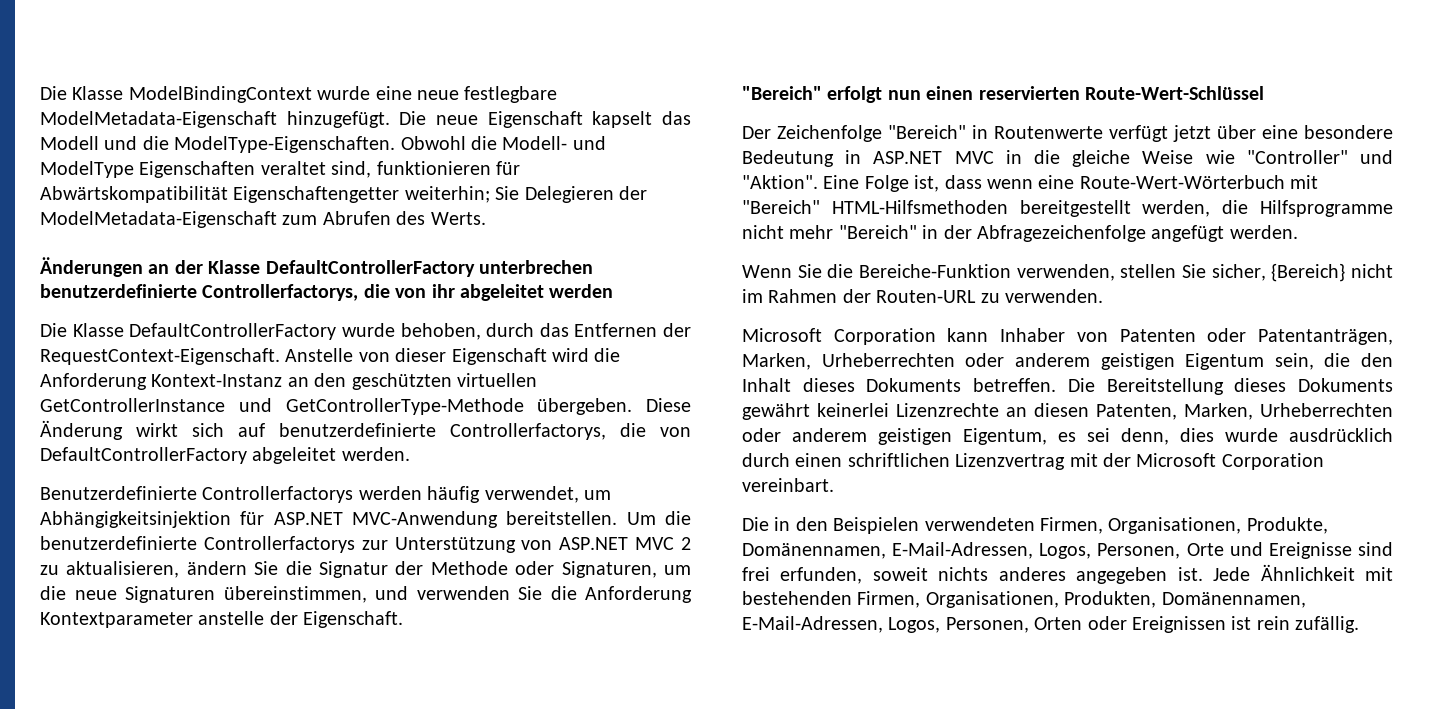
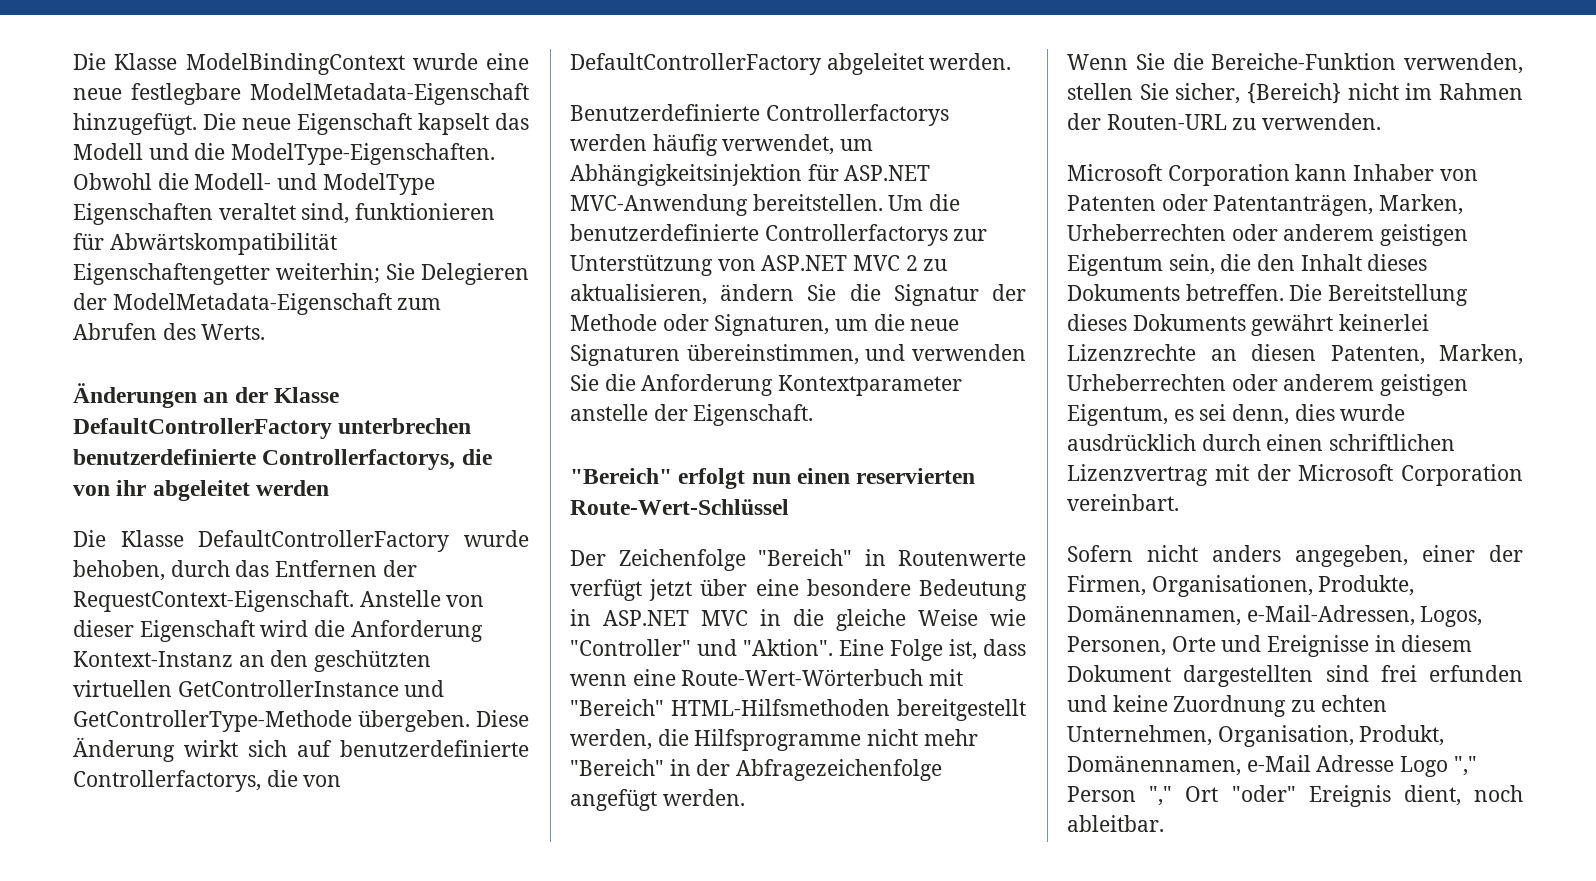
- Die in den Beispielen verwendeten Firmen, Organisationen, Produkte, Domänennamen, E-Mail-Adressen, Logos, Personen, Orte und Ereignisse sind frei erfunden, soweit nichts anderes angegeben ist. Jede Ähnlichkeit mit bestehenden Firmen, Organisationen, Produkten, Domänennamen, E-Mail-Adressen, Logos, Personen, Orten oder Ereignissen ist rein zufällig.
+ Sofern nicht anders angegeben, einer der Firmen, Organisationen, Produkte, Domänennamen, e-Mail-Adressen, Logos, Personen, Orte und Ereignisse in diesem Dokument dargestellten sind frei erfunden und keine Zuordnung zu echten Unternehmen, Organisation, Produkt, Domänennamen, e-Mail Adresse Logo "," Person "," Ort "oder" Ereignis dient, noch ableitbar.

